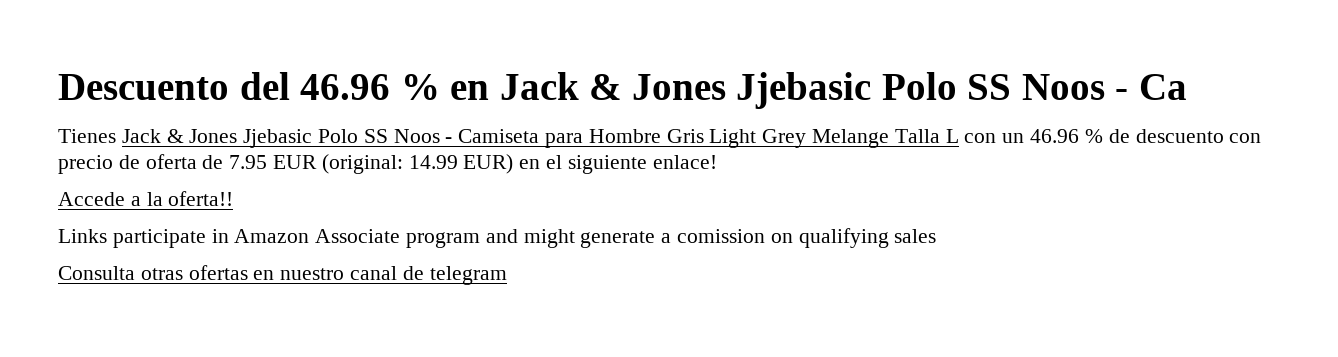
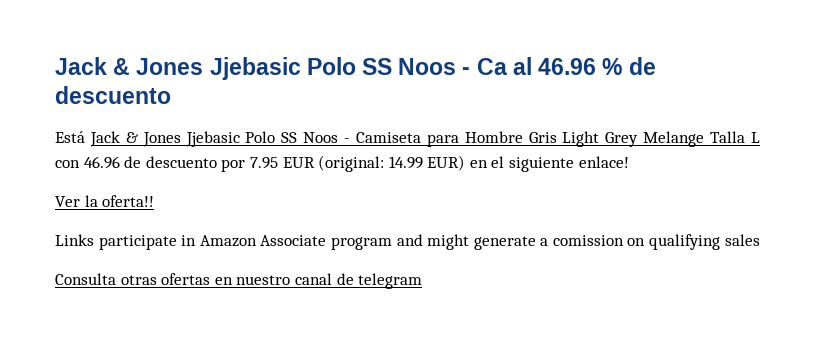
- Descuento del 46.96 % en Jack & Jones Jjebasic Polo SS Noos - Ca
- Tienes Jack & Jones Jjebasic Polo SS Noos - Camiseta para Hombre Gris Light Grey Melange Talla L con un 46.96 % de descuento con precio de oferta de 7.95 EUR (original: 14.99 EUR) en el siguiente enlace!
+ Jack & Jones Jjebasic Polo SS Noos - Ca al 46.96 % de descuento
+ Está Jack & Jones Jjebasic Polo SS Noos - Camiseta para Hombre Gris Light Grey Melange Talla L con 46.96 de descuento por 7.95 EUR (original: 14.99 EUR) en el siguiente enlace!
- Accede a la oferta!!
+ Ver la oferta!!

